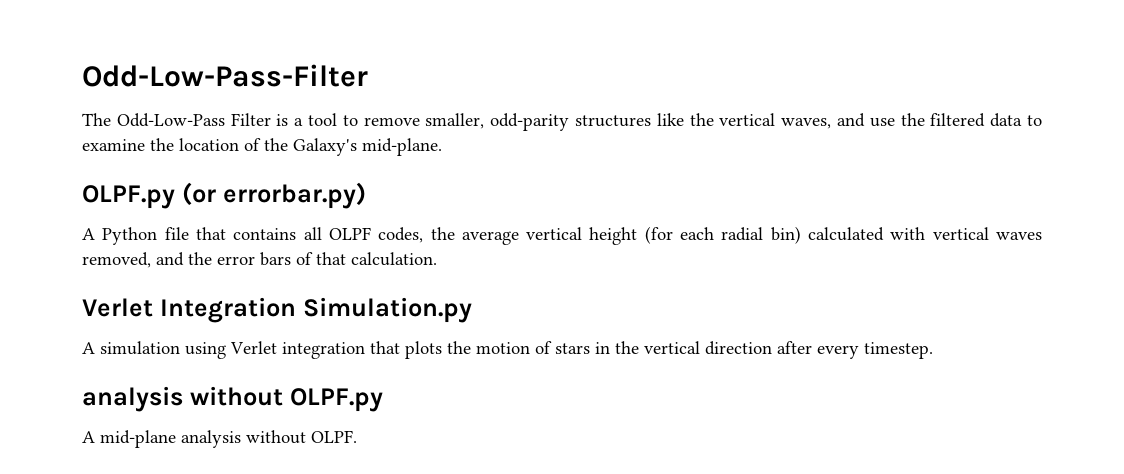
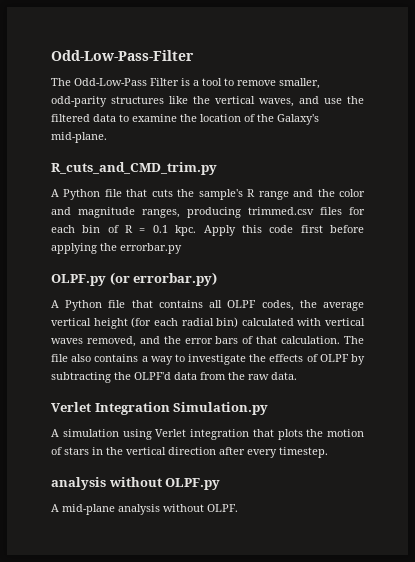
+ R_cuts_and_CMD_trim.py
+ A Python file that cuts the sample's R range and the color and magnitude ranges, producing trimmed.csv files for each bin of R = 0.1 kpc. Apply this code first before applying the errorbar.py
+ The file also contains a way to investigate the effects of OLPF by subtracting the OLPF'd data from the raw data.

